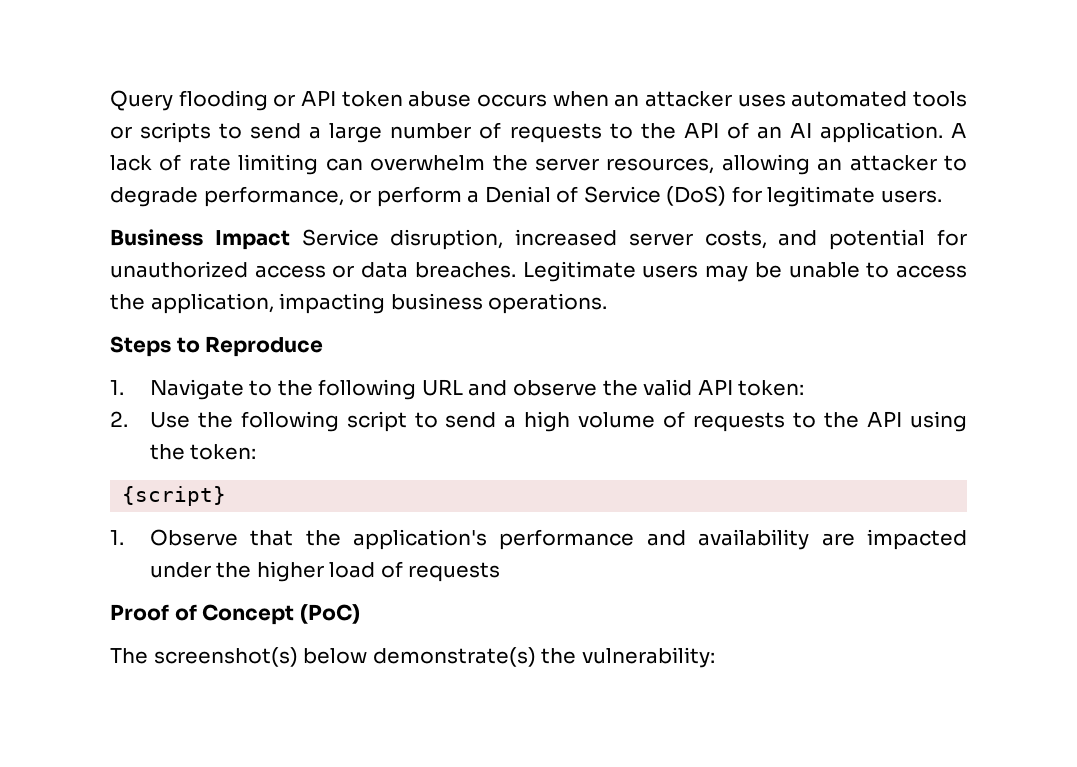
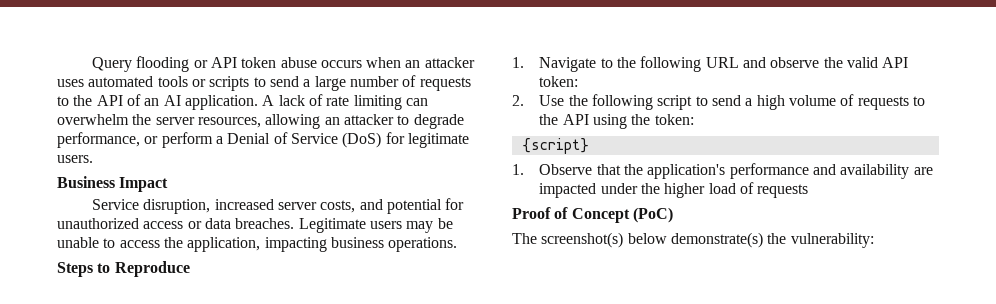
- Business Impact Service disruption, increased server costs, and potential for unauthorized access or data breaches.
+ Business Impact
+ Service disruption, increased server costs, and potential for unauthorized access or data breaches.

